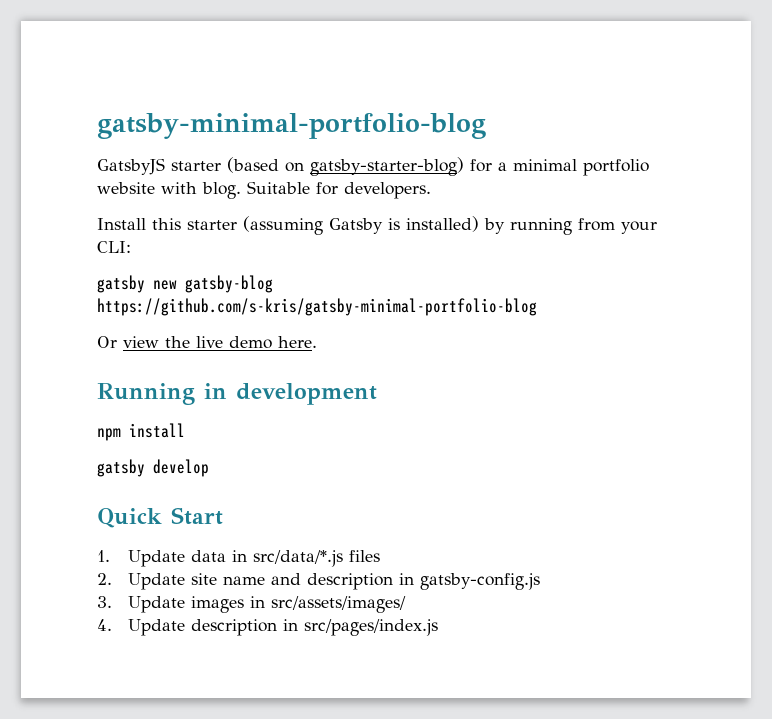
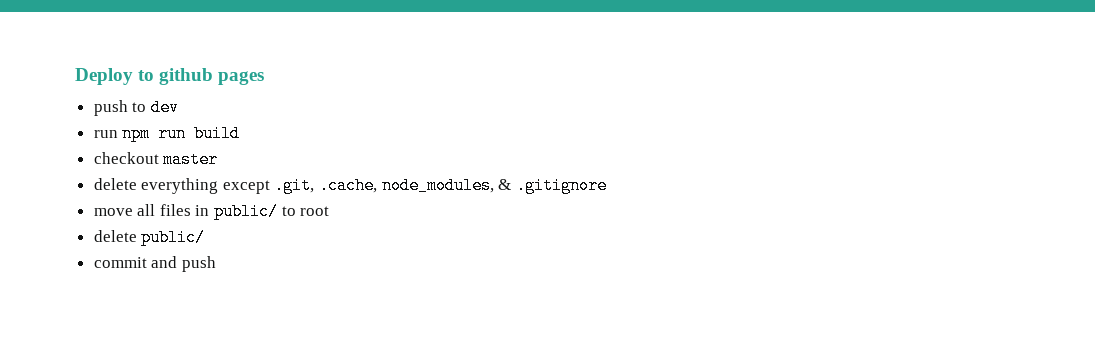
- gatsby-minimal-portfolio-blog
- GatsbyJS starter (based on gatsby-starter-blog) for a minimal portfolio website with blog. Suitable for developers.
- Install this starter (assuming Gatsby is installed) by running from your CLI:
- gatsby new gatsby-blog https://github.com/s-kris/gatsby-minimal-portfolio-blog
- Or view the live demo here.
- Running in development
- npm install
- gatsby develop
- Quick Start
- 1. Update data in src/data/*.js files
- 2. Update site name and description in gatsby-config.js
- 3. Update images in src/assets/images/
- 4. Update description in src/pages/index.js
+ Deploy to github pages
+ push to dev
+ run npm run build
+ checkout master
+ delete everything except .git, .cache, node_modules, & .gitignore
+ move all files in public/ to root
+ delete public/
+ commit and push

